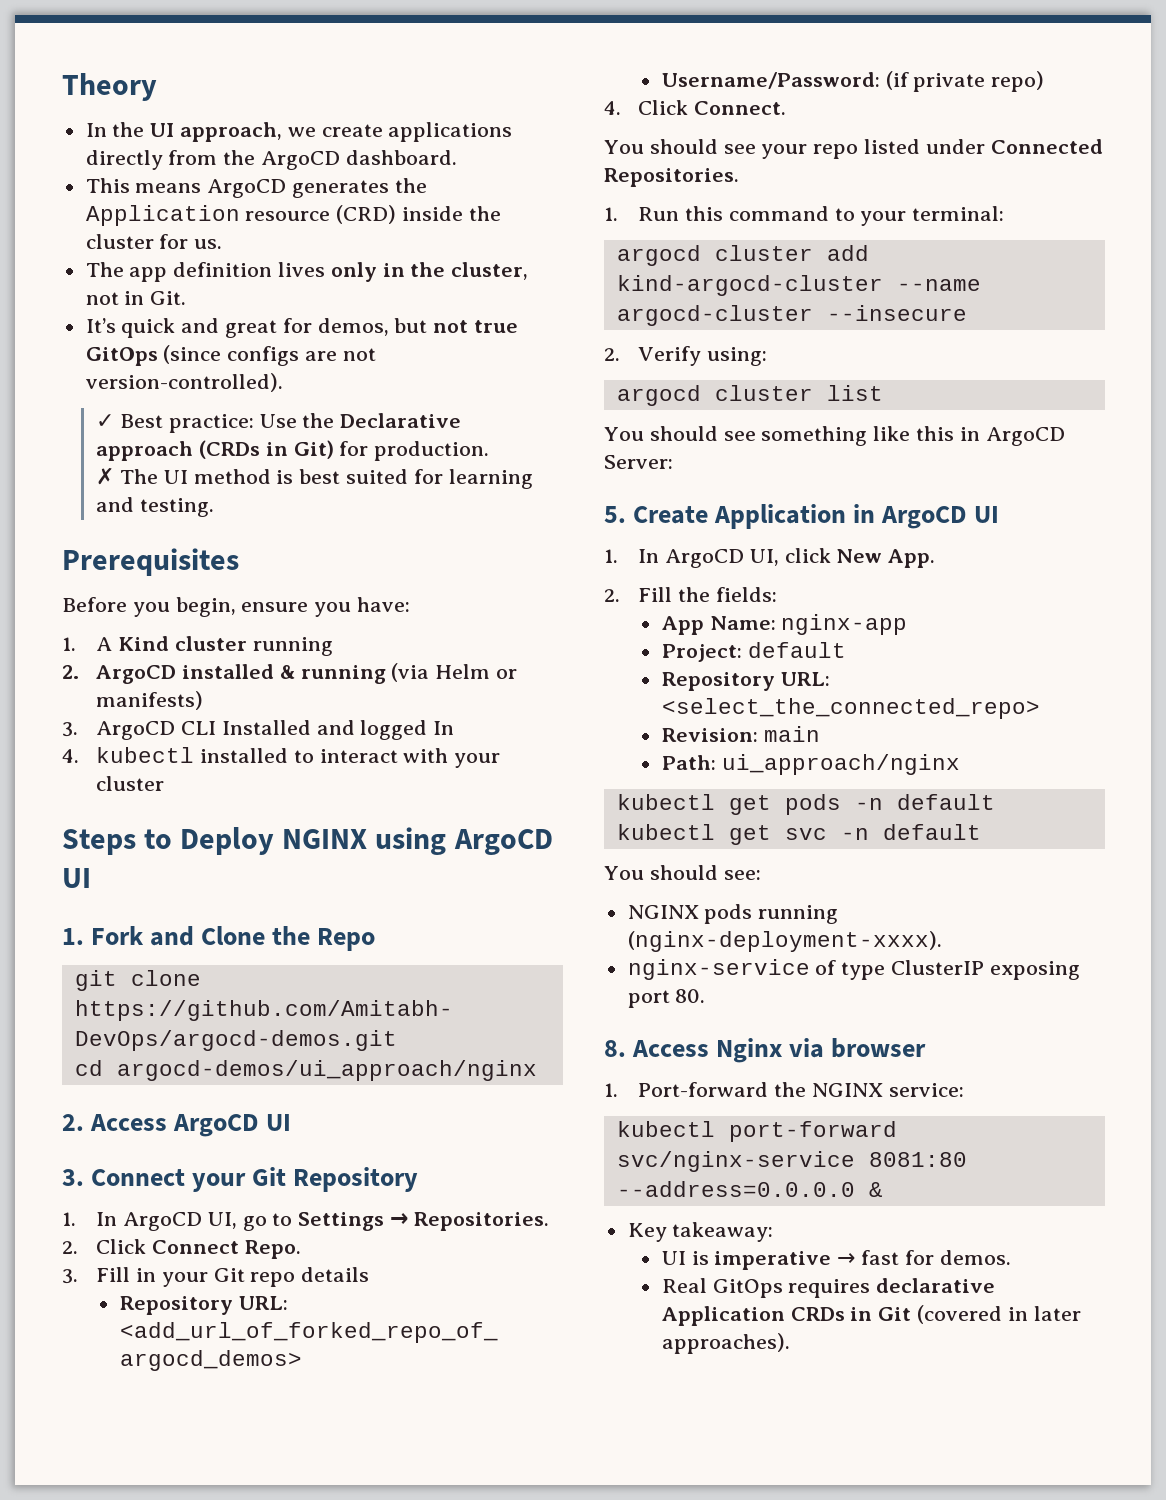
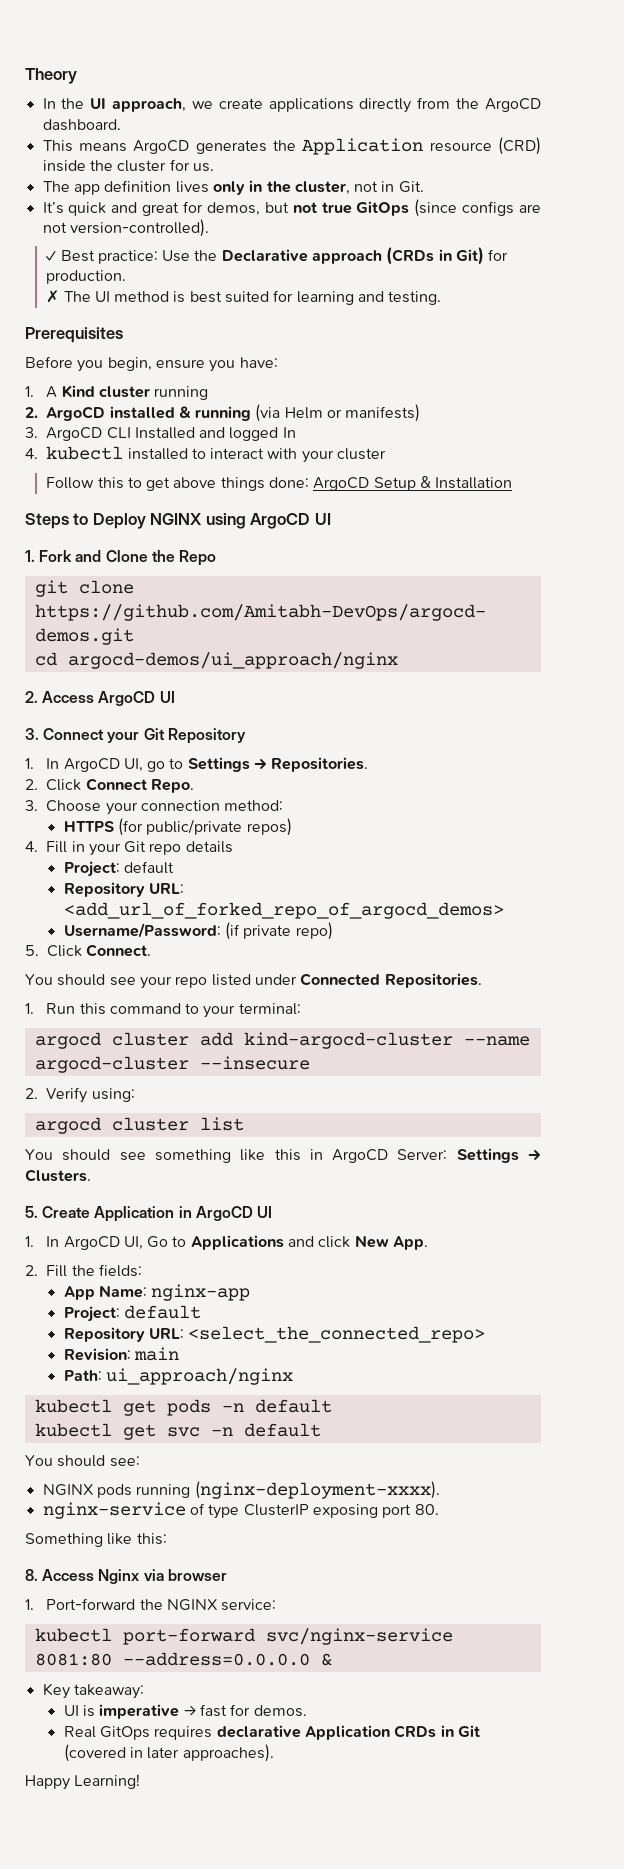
+ Follow this to get above things done: ArgoCD Setup & Installation
- 3. Fill in your Git repo details
+ 3. Choose your connection method:
+ HTTPS (for public/private repos)
+ 4. Fill in your Git repo details
+ Project: default
- 4. Click Connect.
+ 5. Click Connect.
- You should see something like this in ArgoCD Server:
+ You should see something like this in ArgoCD Server: Settings → Clusters.
- 1. In ArgoCD UI, click New App.
+ 1. In ArgoCD UI, Go to Applications and click New App.
+ Something like this:
+ Happy Learning!

